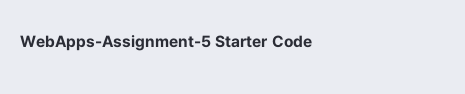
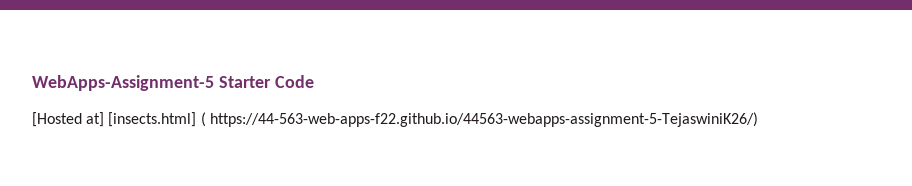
+ [Hosted at] [insects.html] ( https://44-563-web-apps-f22.github.io/44563-webapps-assignment-5-TejaswiniK26/)

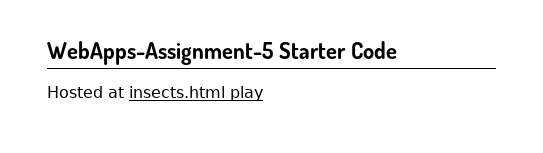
- [Hosted at] [insects.html] ( https://44-563-web-apps-f22.github.io/44563-webapps-assignment-5-TejaswiniK26/)
+ Hosted at insects.html play

